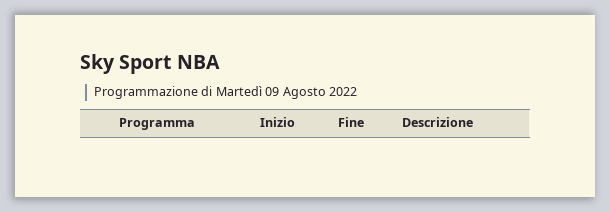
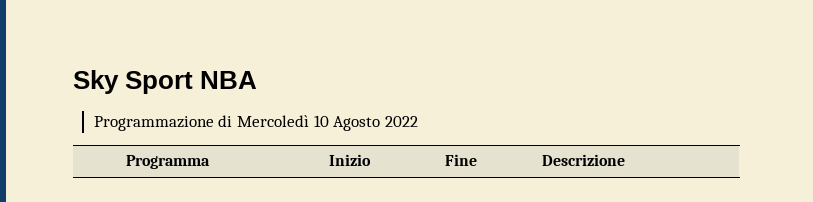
- Programmazione di Martedì 09 Agosto 2022
+ Programmazione di Mercoledì 10 Agosto 2022

